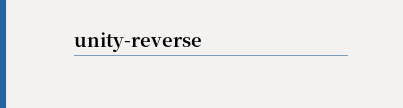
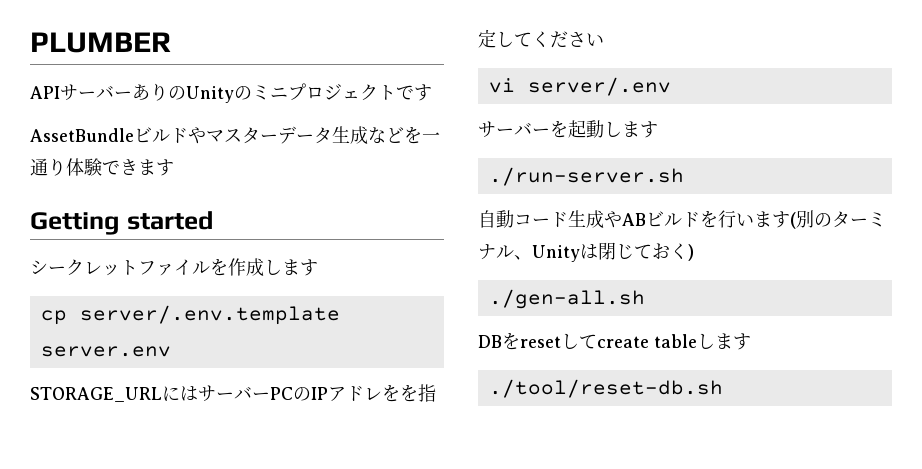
- unity-reverse
+ PLUMBER
+ APIサーバーありのUnityのミニプロジェクトです
+ AssetBundleビルドやマスターデータ生成などを一通り体験できます
+ Getting started
+ シークレットファイルを作成します
+ cp server/.env.template server.env
+ STORAGE_URLにはサーバーPCのIPアドレをを指定してください
+ vi server/.env
+ サーバーを起動します
+ ./run-server.sh
+ 自動コード生成やABビルドを行います(別のターミナル、Unityは閉じておく)
+ ./gen-all.sh
+ DBをresetしてcreate tableします
+ ./tool/reset-db.sh

